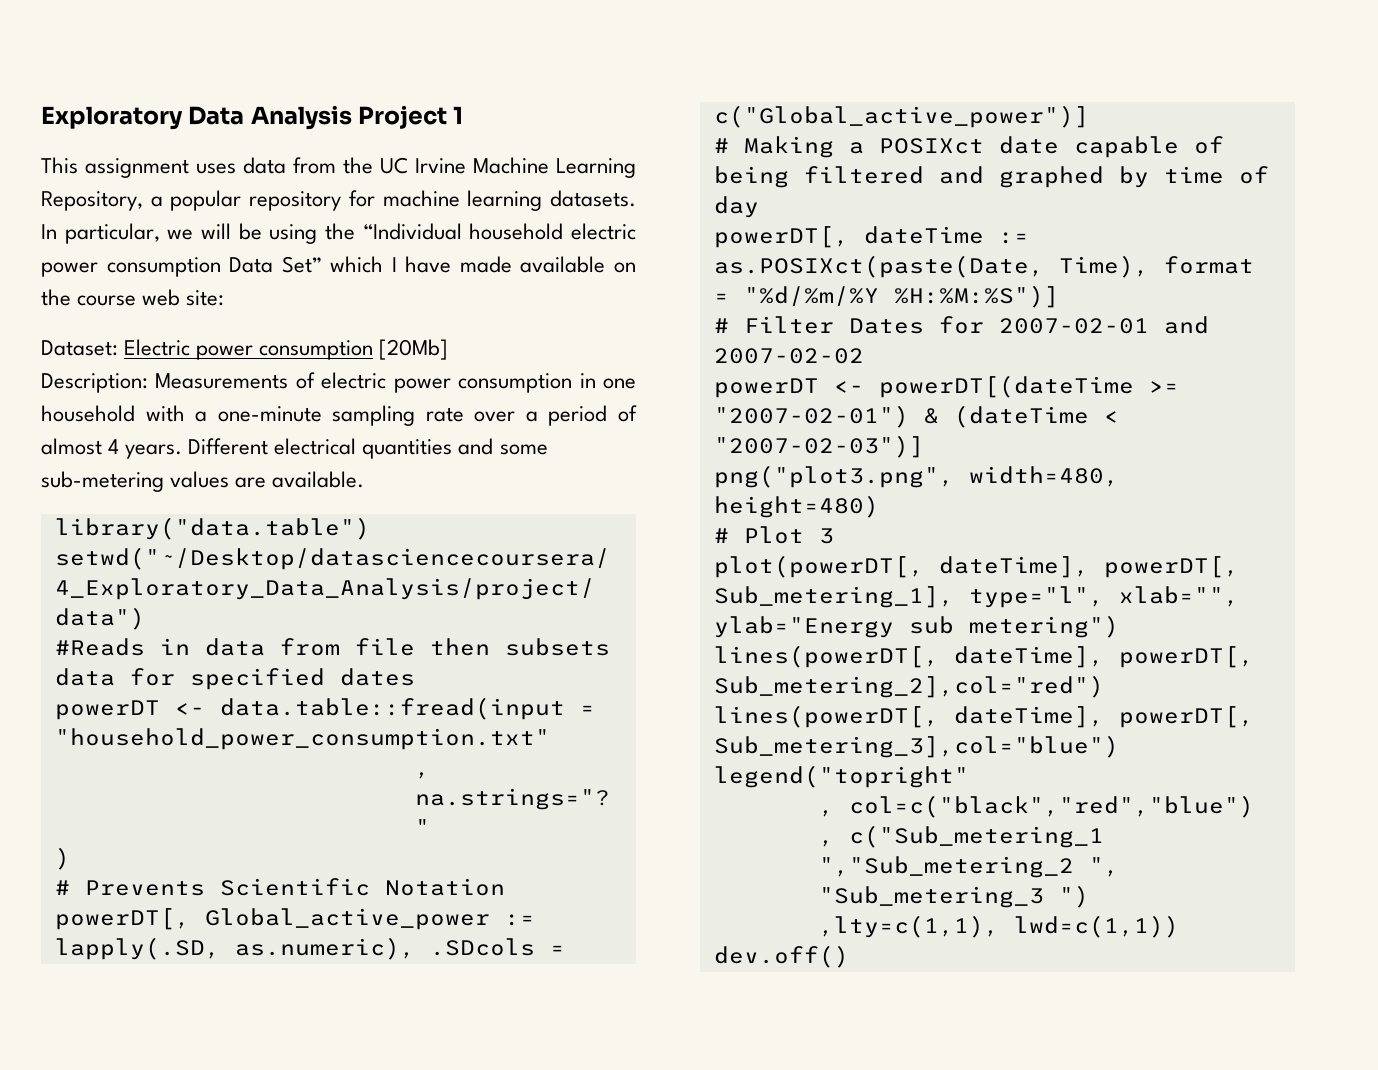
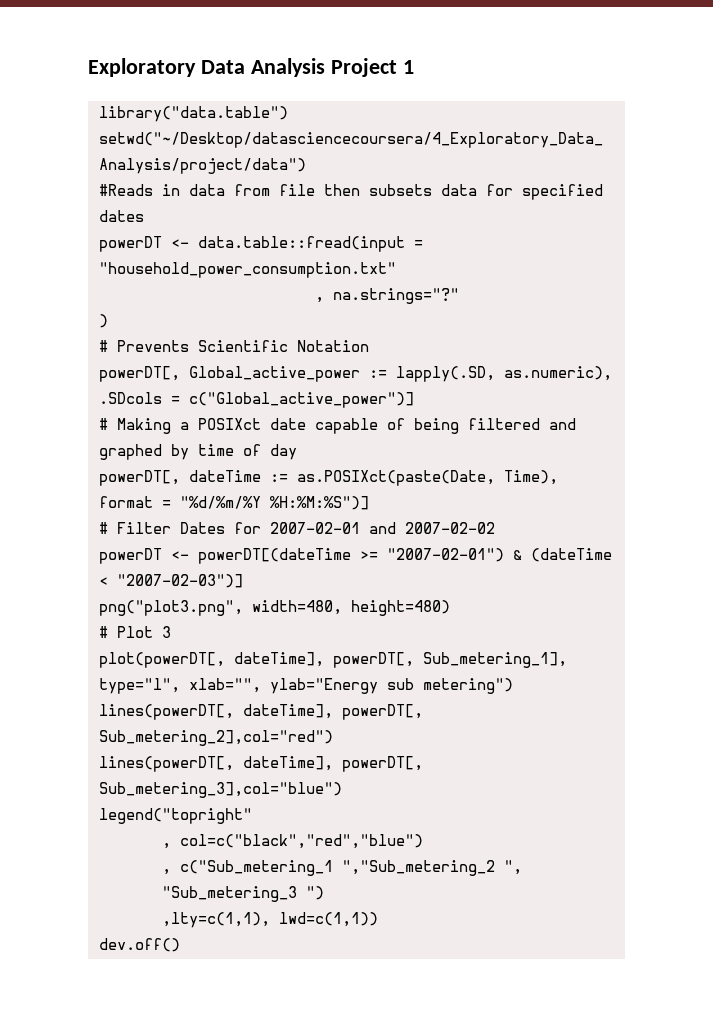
- This assignment uses data from the UC Irvine Machine Learning Repository, a popular repository for machine learning datasets. In particular, we will be using the “Individual household electric power consumption Data Set” which I have made available on the course web site:
- Dataset: Electric power consumption [20Mb]
- Description: Measurements of electric power consumption in one household with a one-minute sampling rate over a period of almost 4 years. Different electrical quantities and some sub-metering values are available.

